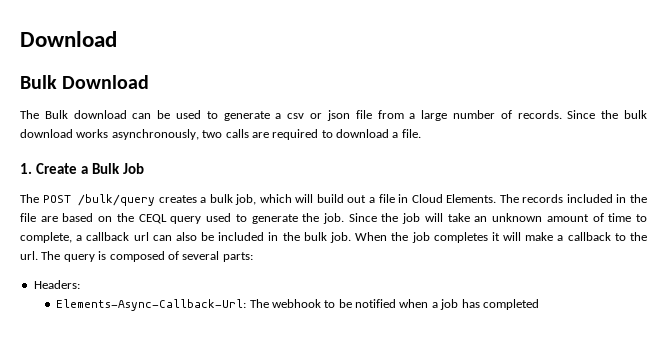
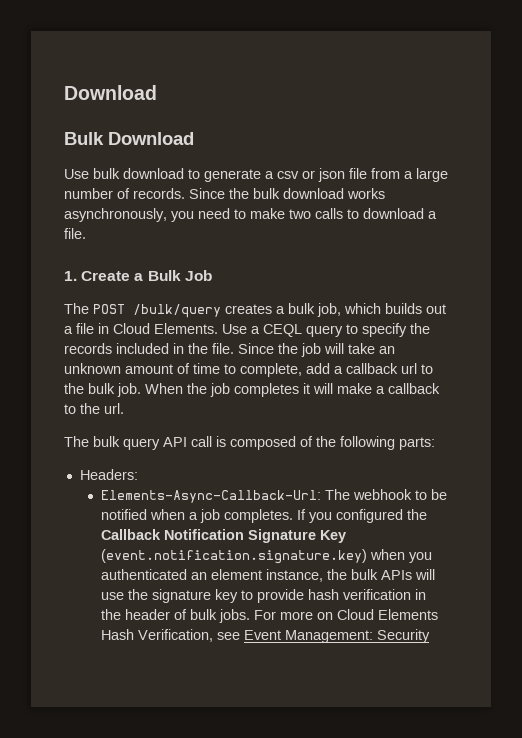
- The Bulk download can be used to generate a csv or json file from a large number of records.
+ Use bulk download to generate a csv or json file from a large number of records.
- Since the bulk download works asynchronously, two calls are required to download a file.
+ Since the bulk download works asynchronously, you need to make two calls to download a file.
- The POST /bulk/query creates a bulk job, which will build out a file in Cloud Elements.
+ The POST /bulk/query creates a bulk job, which builds out a file in Cloud Elements.
- The records included in the file are based on the CEQL query used to generate the job.
+ Use a CEQL query to specify the records included in the file.
- Since the job will take an unknown amount of time to complete, a callback url can also be included in the bulk job.
+ Since the job will take an unknown amount of time to complete, add a callback url to the bulk job.
- When the job completes it will make a callback to the url. The query is composed of several parts:
+ When the job completes it will make a callback to the url.
+ The bulk query API call is composed of the following parts:
- Elements-Async-Callback-Url: The webhook to be notified when a job has completed
+ Elements-Async-Callback-Url: The webhook to be notified when a job completes. If you configured the Callback Notification Signature Key (event.notification.signature.key) when you authenticated an element instance, the bulk APIs will use the signature key to provide hash verification in the header of bulk jobs. For more on Cloud Elements Hash Verification, see Event Management: Security

